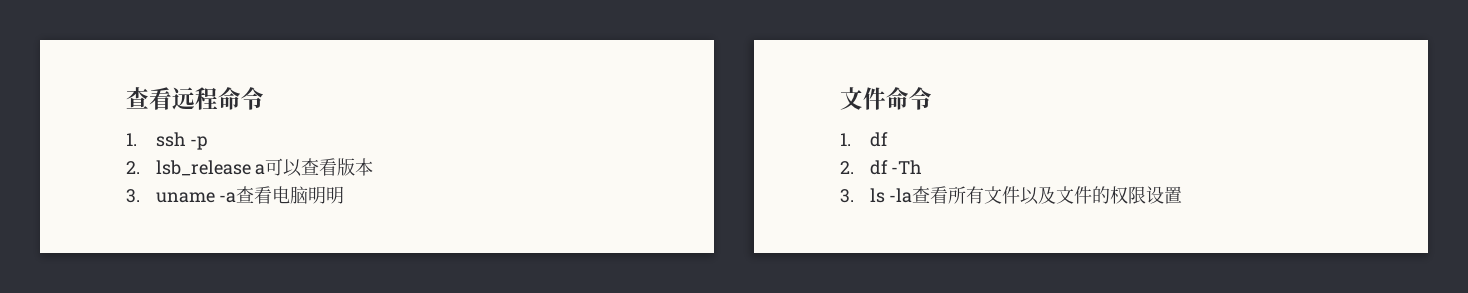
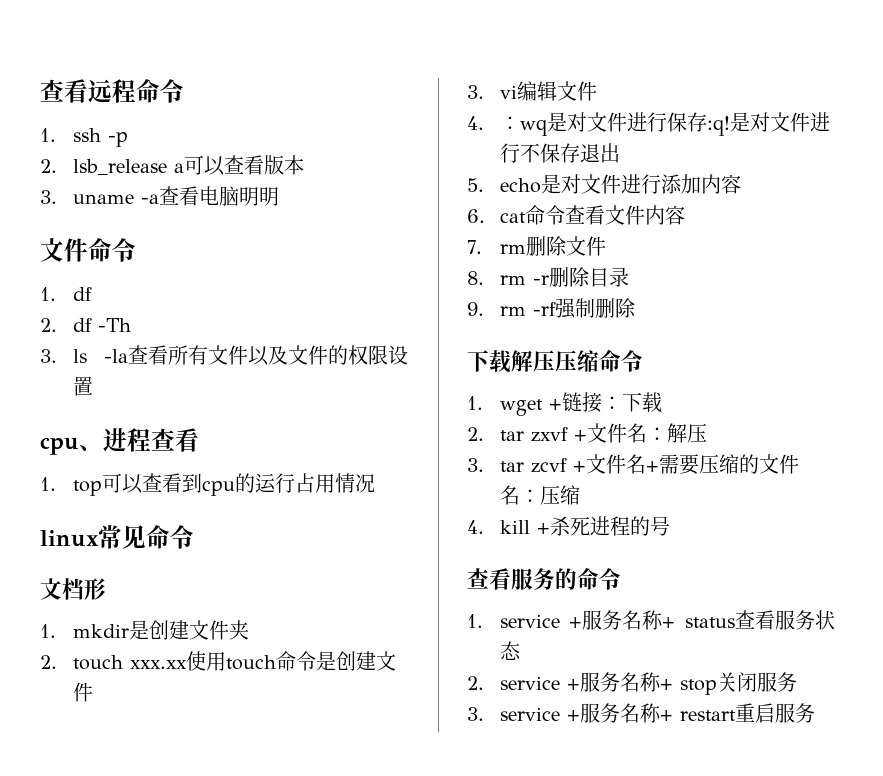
+ cpu、进程查看
+ 1. top可以查看到cpu的运行占用情况
+ linux常见命令
+ 文档形
+ 1. mkdir是创建文件夹
+ 2. touch xxx.xx使用touch命令是创建文件
+ 3. vi编辑文件
+ 4.：wq是对文件进行保存:q!是对文件进行不保存退出
+ 5. echo是对文件进行添加内容
+ 6. cat命令查看文件内容
+ 7. rm删除文件
+ 8. rm -r删除目录
+ 9. rm -rf强制删除
+ 下载解压压缩命令
+ 1. wget +链接：下载
+ 2. tar zxvf +文件名：解压
+ 3. tar zcvf +文件名+需要压缩的文件名：压缩
+ 4. kill +杀死进程的号
+ 查看服务的命令
+ 1. service +服务名称+ status查看服务状态
+ 2. service +服务名称+ stop关闭服务
+ 3. service +服务名称+ restart重启服务

